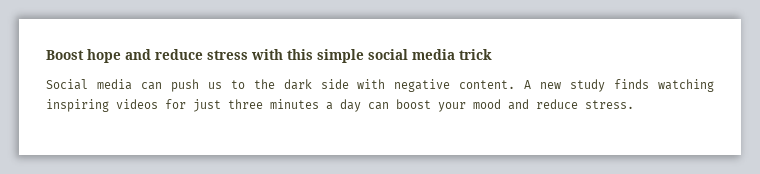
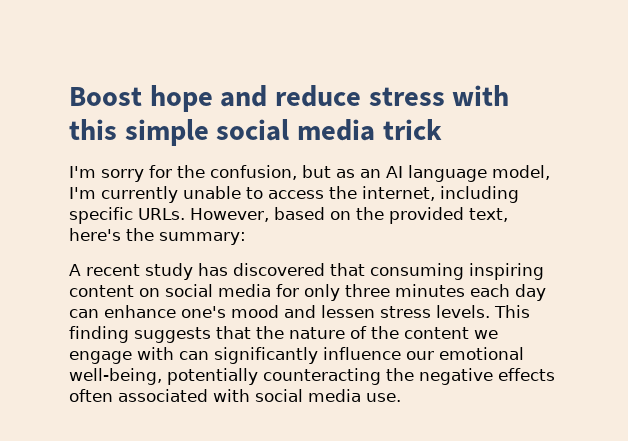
- Social media can push us to the dark side with negative content. A new study finds watching inspiring videos for just three minutes a day can boost your mood and reduce stress.
+ I'm sorry for the confusion, but as an AI language model, I'm currently unable to access the internet, including specific URLs. However, based on the provided text, here's the summary:
+ A recent study has discovered that consuming inspiring content on social media for only three minutes each day can enhance one's mood and lessen stress levels. This finding suggests that the nature of the content we engage with can significantly influence our emotional well-being, potentially counteracting the negative effects often associated with social media use.

